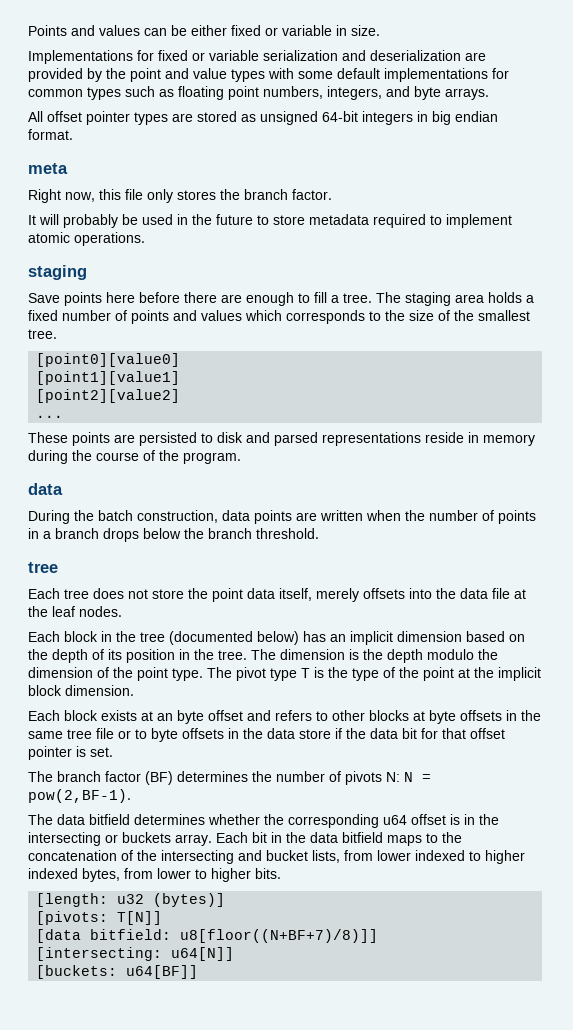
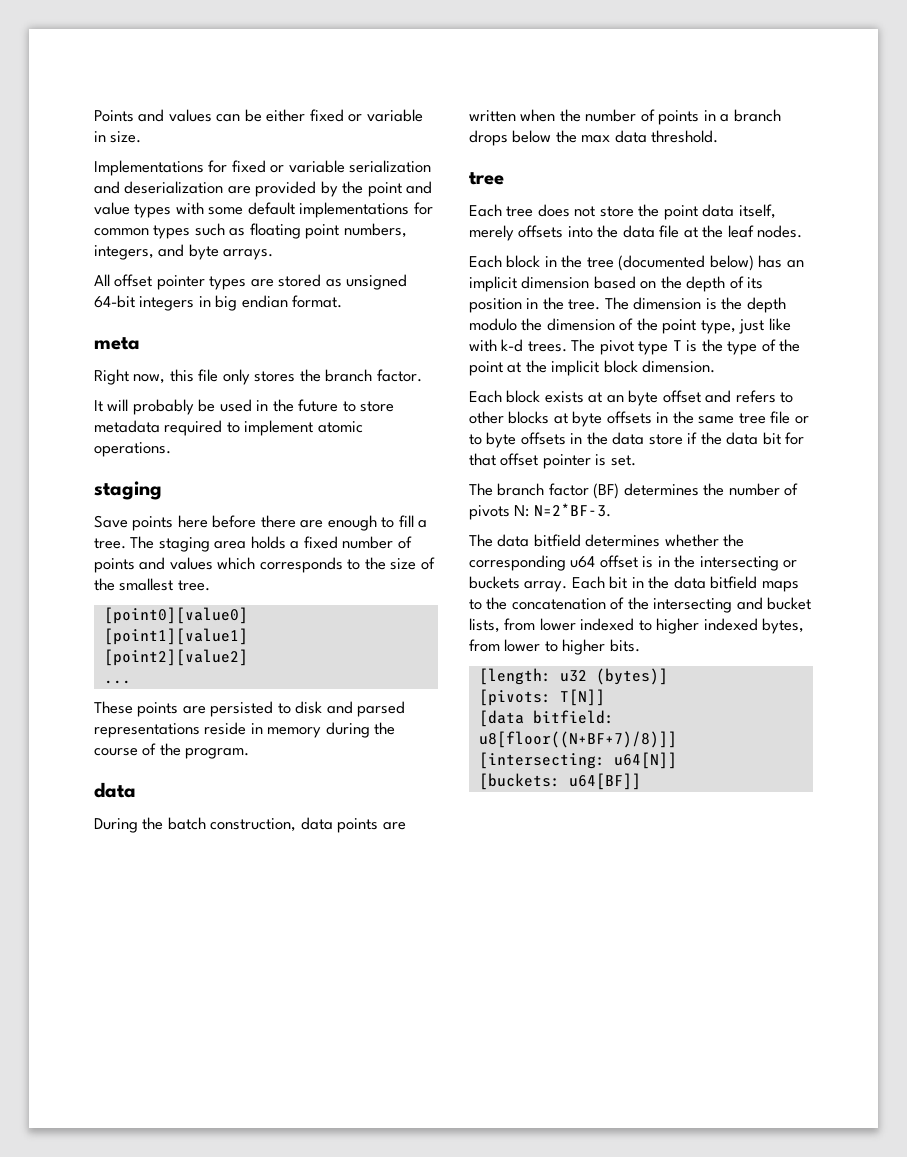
- During the batch construction, data points are written when the number of points in a branch drops below the branch threshold.
+ During the batch construction, data points are written when the number of points in a branch drops below the max data threshold.
- The dimension is the depth modulo the dimension of the point type.
+ The dimension is the depth modulo the dimension of the point type, just like with k-d trees.
- The branch factor (BF) determines the number of pivots N: N = pow(2,BF-1).
+ The branch factor (BF) determines the number of pivots N: N=2*BF-3.

